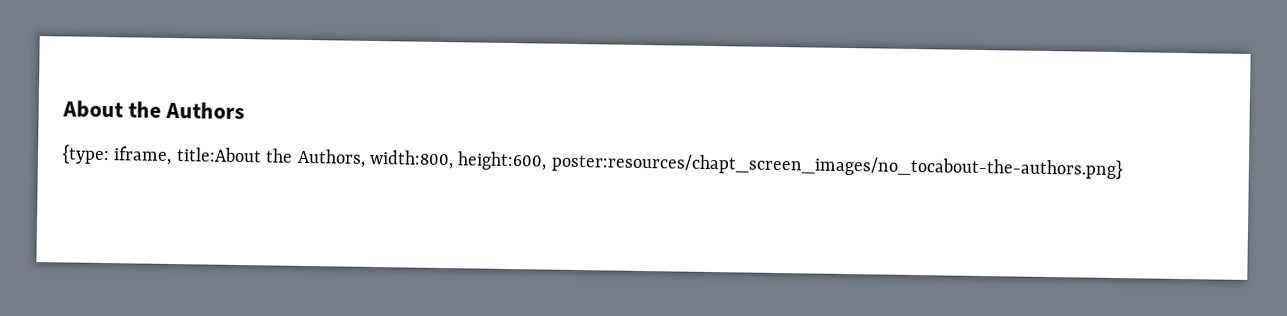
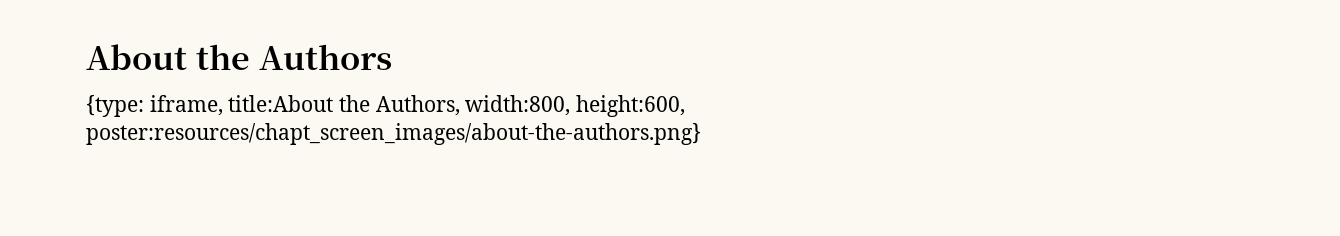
- {type: iframe, title:About the Authors, width:800, height:600, poster:resources/chapt_screen_images/no_tocabout-the-authors.png}
+ {type: iframe, title:About the Authors, width:800, height:600, poster:resources/chapt_screen_images/about-the-authors.png}

